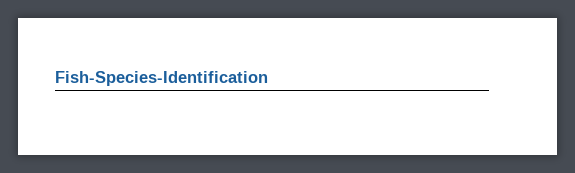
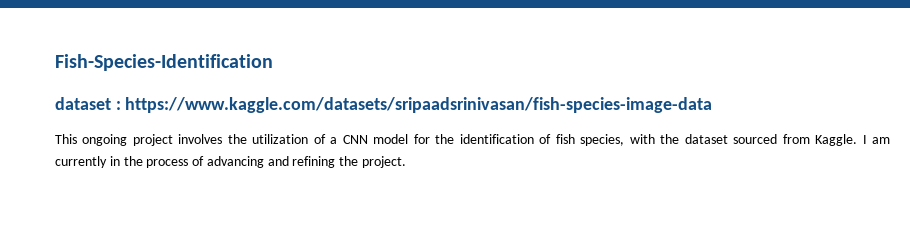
+ dataset : https://www.kaggle.com/datasets/sripaadsrinivasan/fish-species-image-data
+ This ongoing project involves the utilization of a CNN model for the identification of fish species, with the dataset sourced from Kaggle. I am currently in the process of advancing and refining the project.

